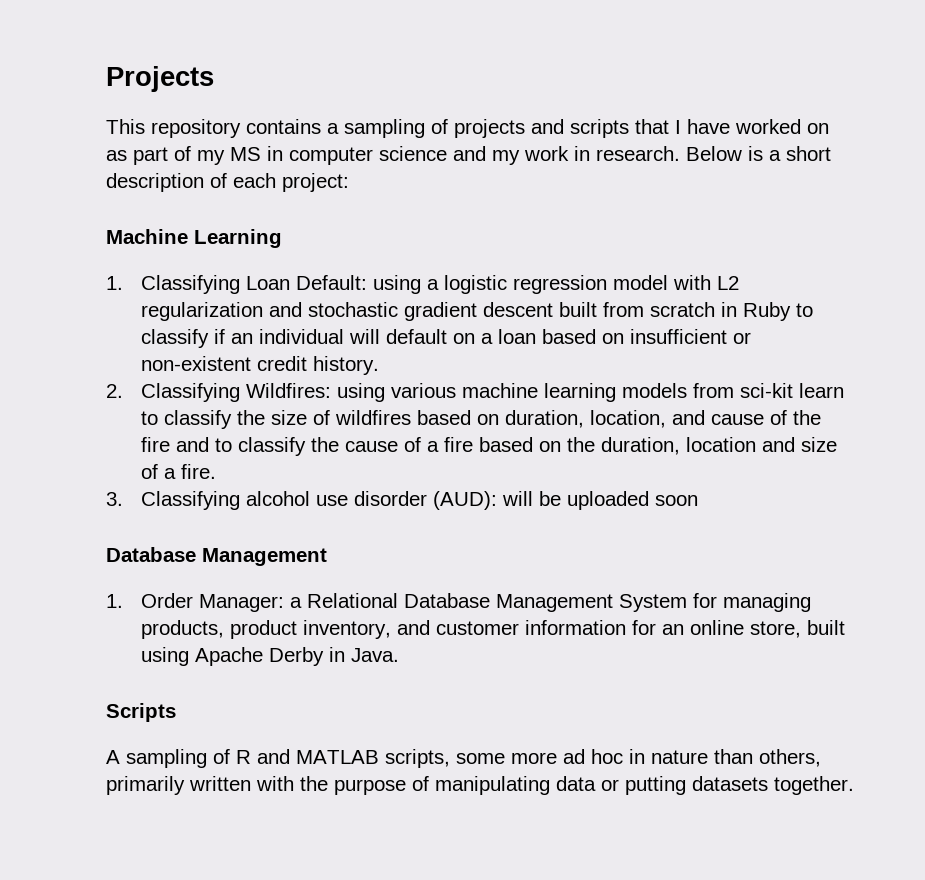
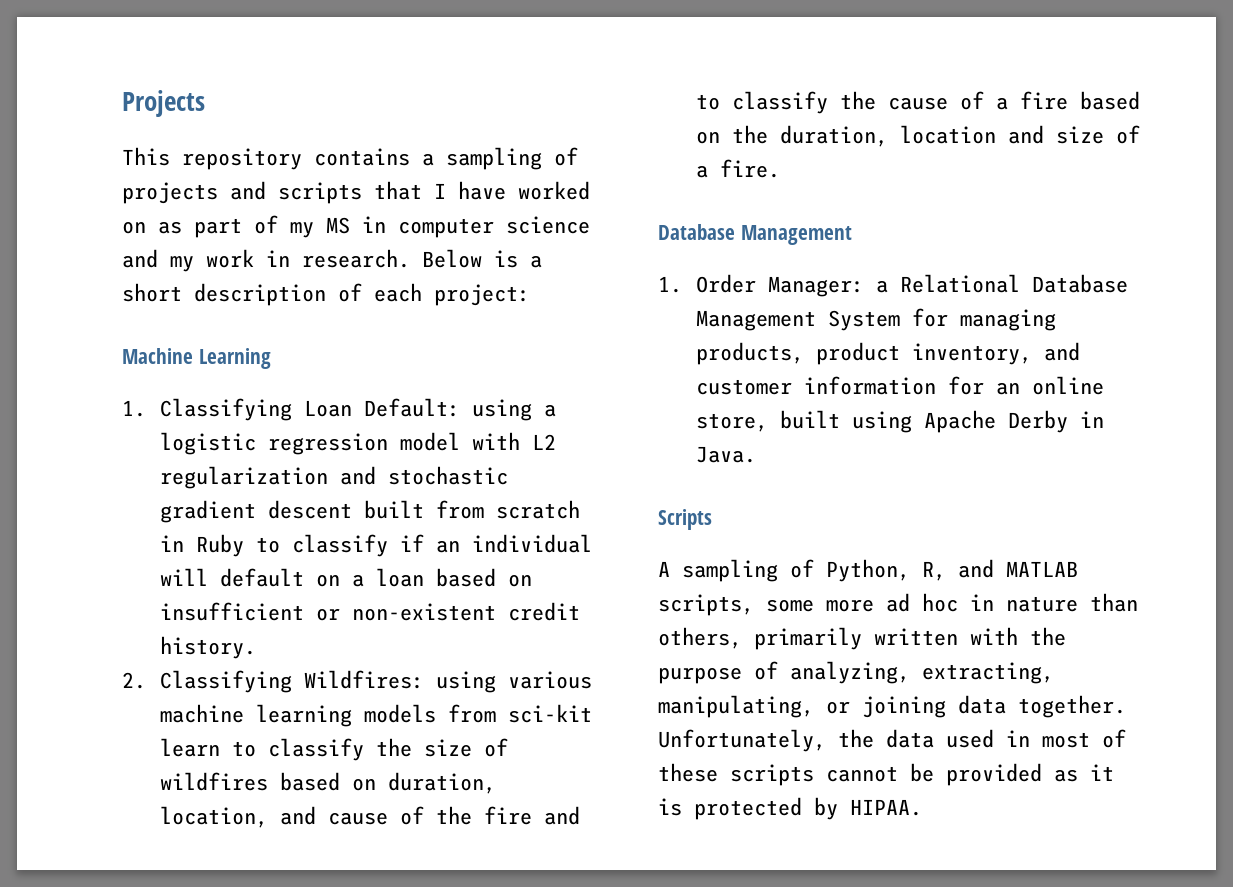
- 3. Classifying alcohol use disorder (AUD): will be uploaded soon
- A sampling of R and MATLAB scripts, some more ad hoc in nature than others, primarily written with the purpose of manipulating data or putting datasets together.
+ A sampling of Python, R, and MATLAB scripts, some more ad hoc in nature than others, primarily written with the purpose of analyzing, extracting, manipulating, or joining data together. Unfortunately, the data used in most of these scripts cannot be provided as it is protected by HIPAA.

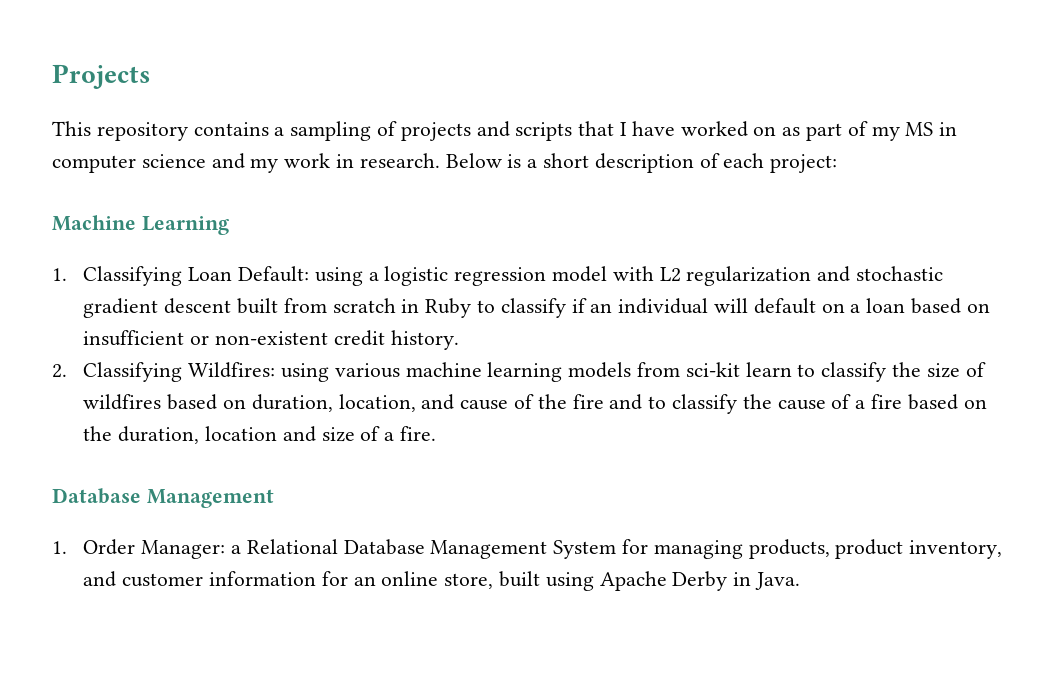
- Scripts
- A sampling of Python, R, and MATLAB scripts, some more ad hoc in nature than others, primarily written with the purpose of analyzing, extracting, manipulating, or joining data together. Unfortunately, the data used in most of these scripts cannot be provided as it is protected by HIPAA.

